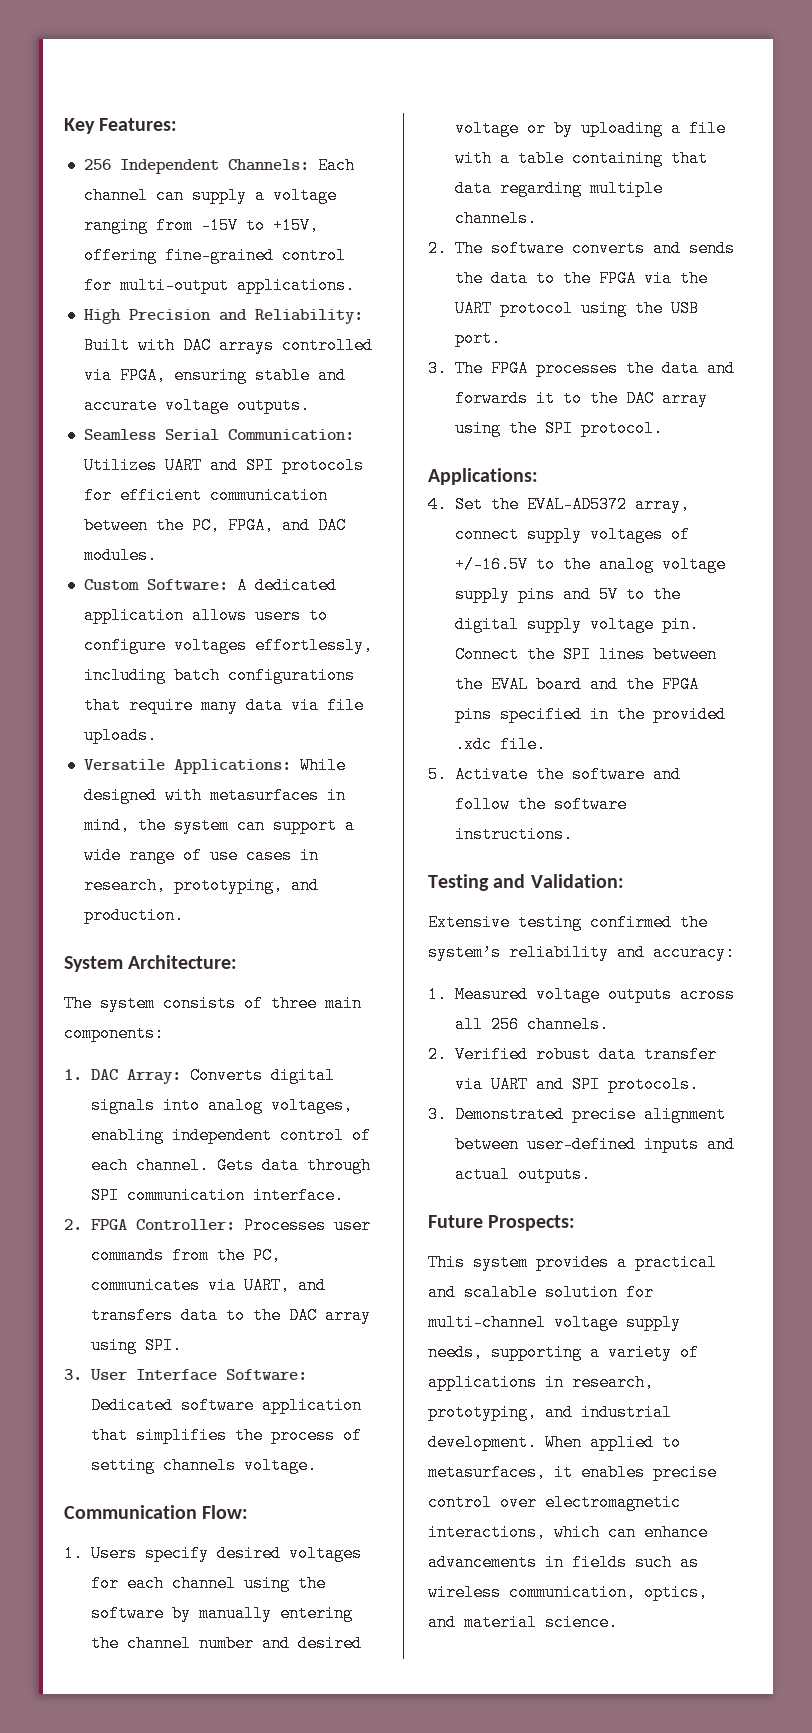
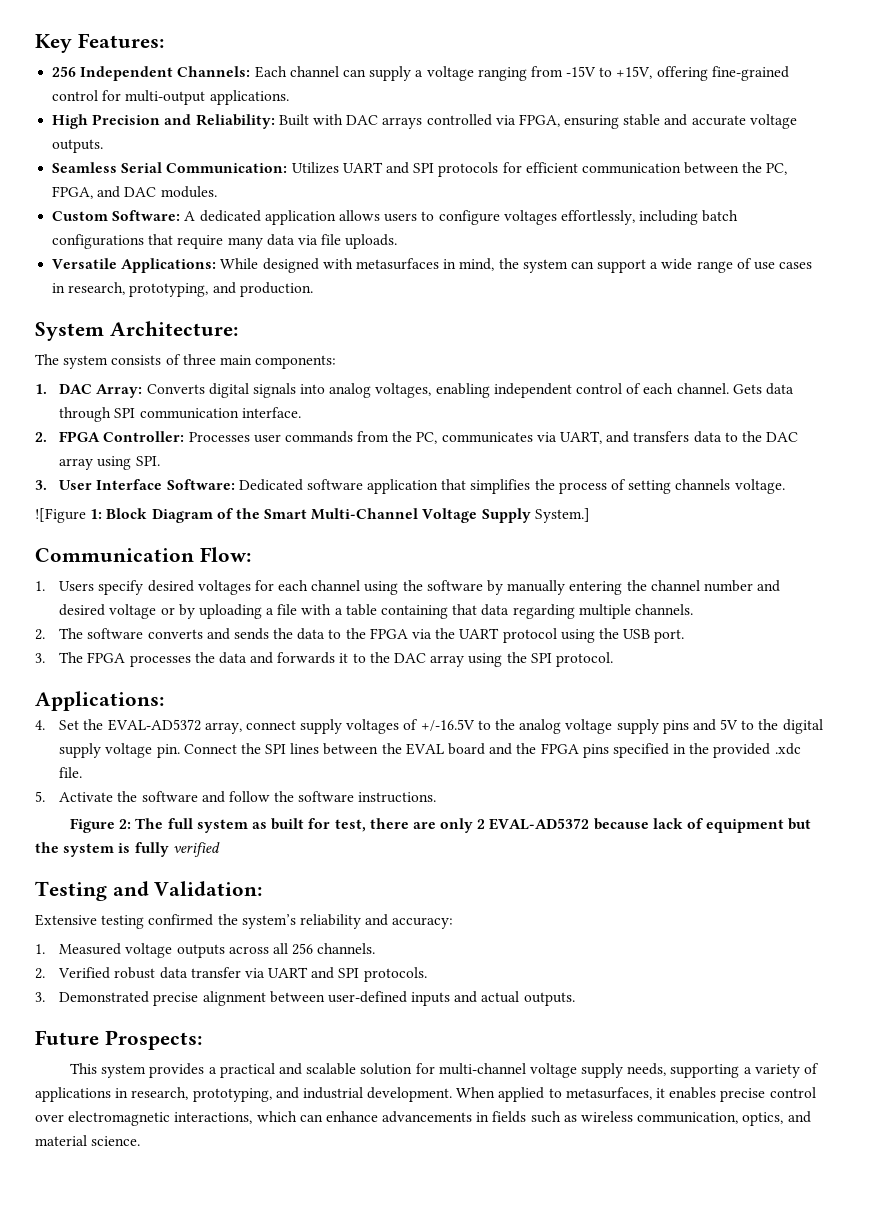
+ ![Figure 1: Block Diagram of the Smart Multi-Channel Voltage Supply System.]
+ Figure 2: The full system as built for test, there are only 2 EVAL-AD5372 because lack of equipment but the system is fully verified

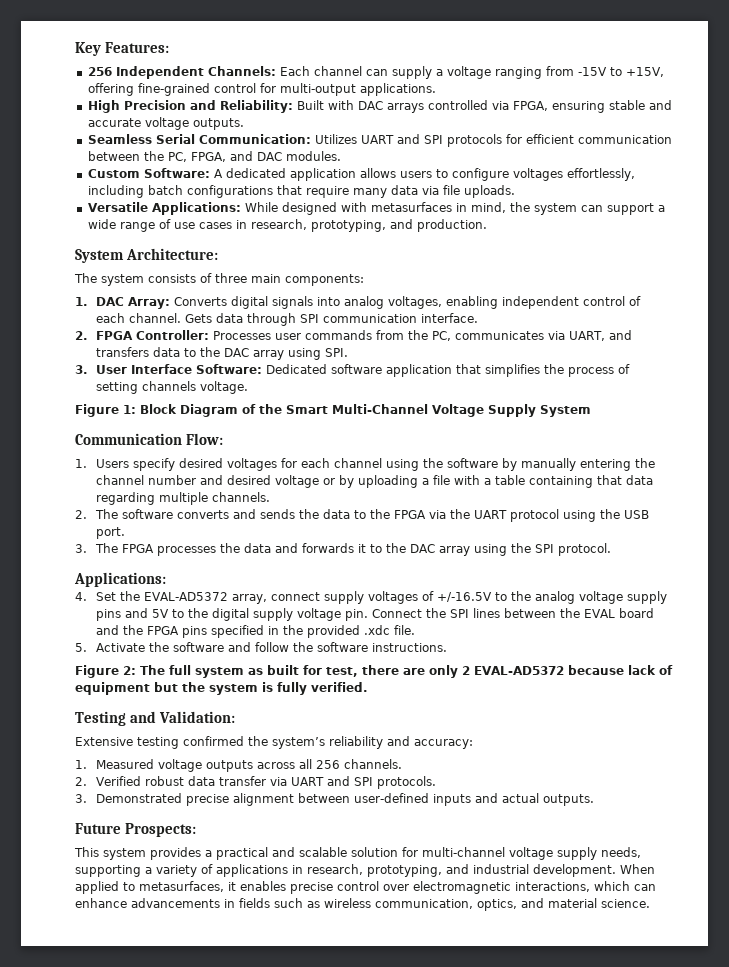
- ![Figure 1: Block Diagram of the Smart Multi-Channel Voltage Supply System.]
+ Figure 1: Block Diagram of the Smart Multi-Channel Voltage Supply System
- Figure 2: The full system as built for test, there are only 2 EVAL-AD5372 because lack of equipment but the system is fully verified
+ Figure 2: The full system as built for test, there are only 2 EVAL-AD5372 because lack of equipment but the system is fully verified.

